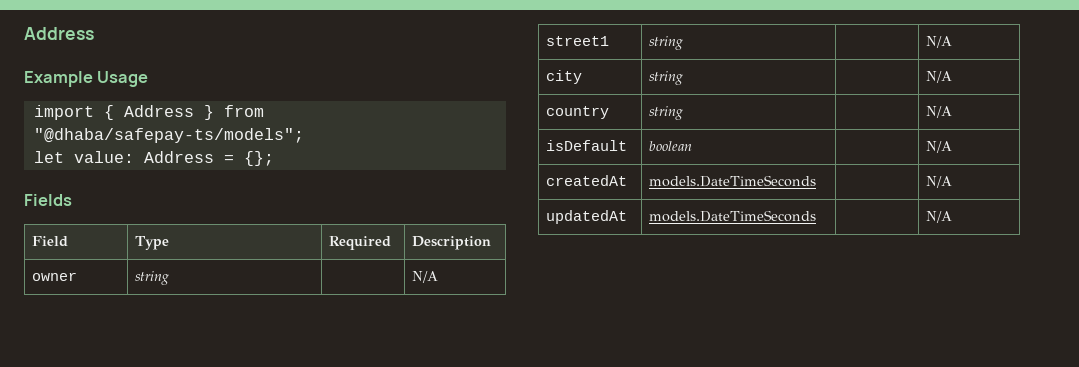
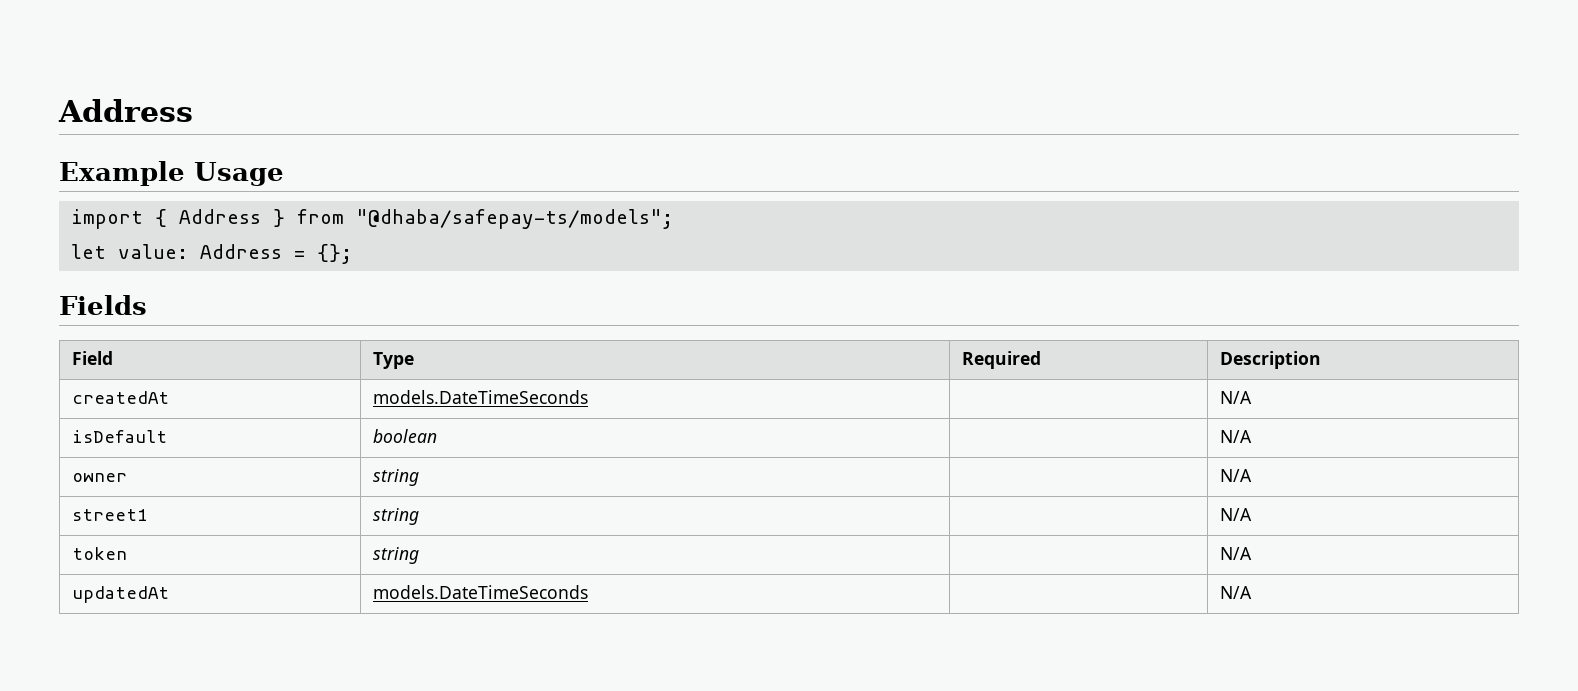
+ createdAt | models.DateTimeSeconds | | N/A
+ isDefault | boolean | | N/A
- city | string | | N/A
- country | string | | N/A
- isDefault | boolean | | N/A
- createdAt | models.DateTimeSeconds | | N/A
+ token | string | | N/A

